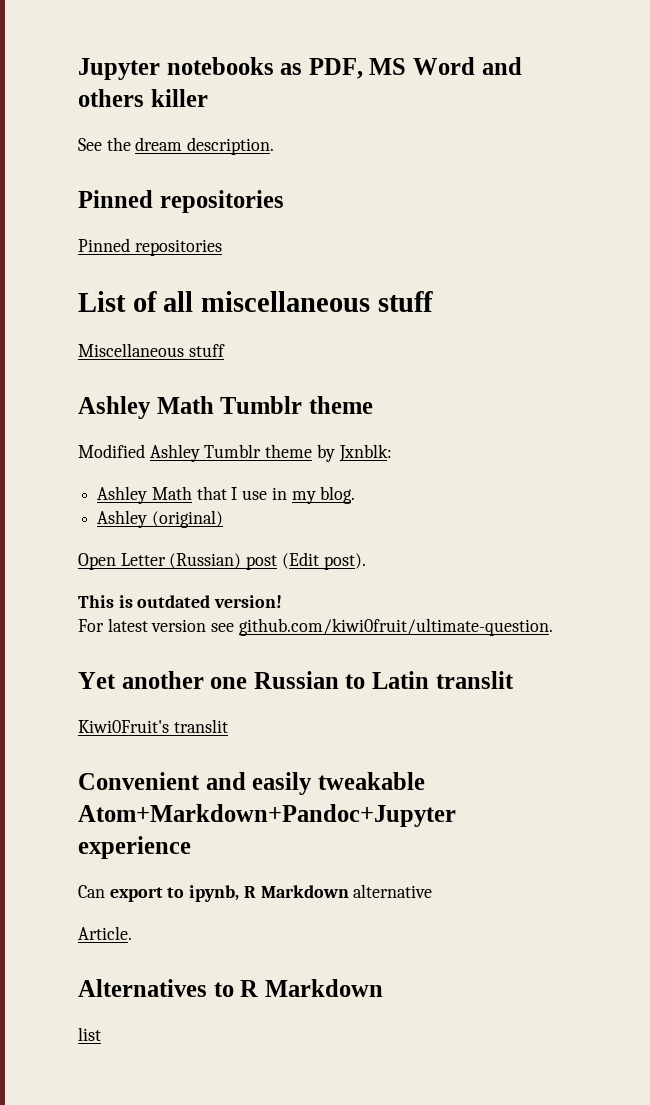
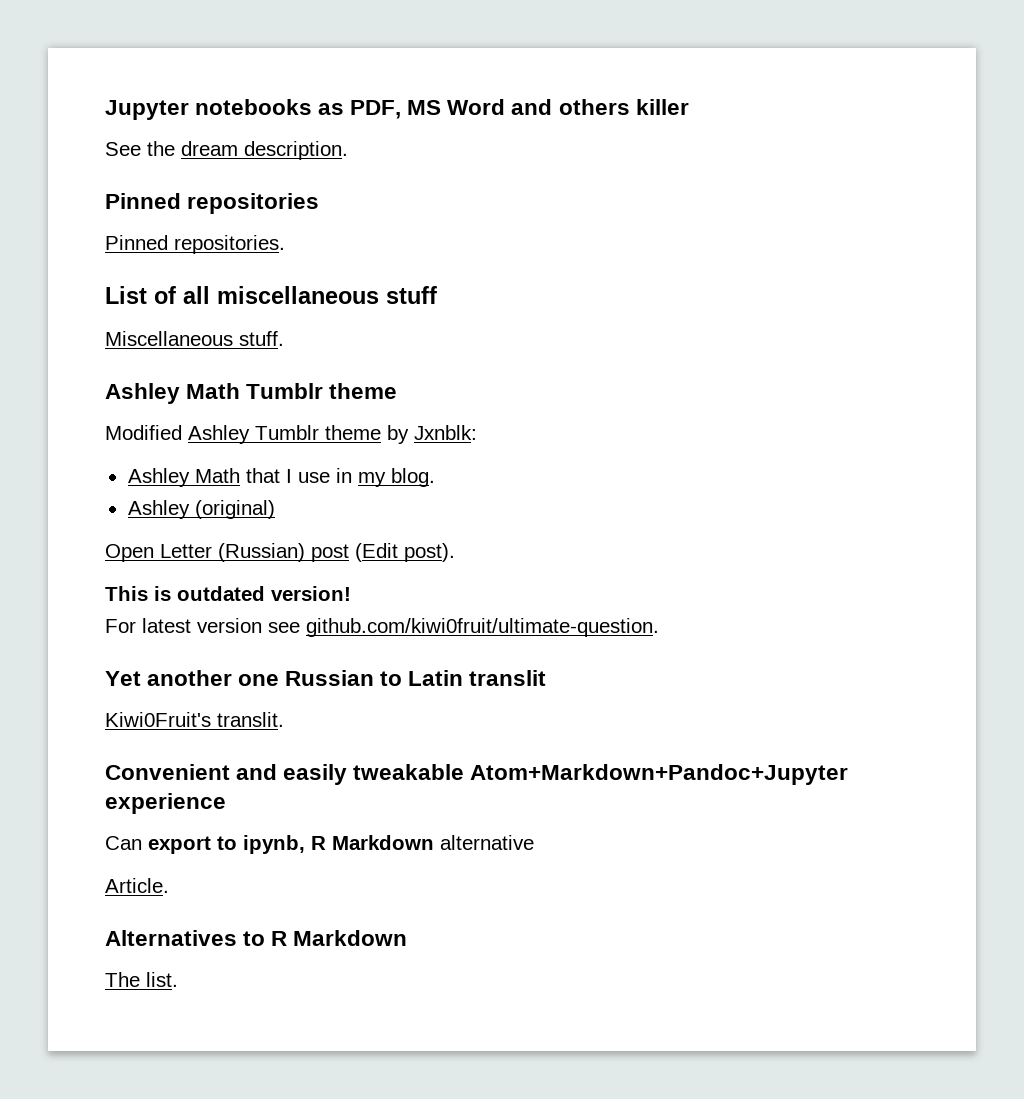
  See the dream description.
  Pinned repositories
- Pinned repositories
+ Pinned repositories.
- Miscellaneous stuff
+ Miscellaneous stuff.
- Kiwi0Fruit's translit
+ Kiwi0Fruit's translit.
- list
+ The list.

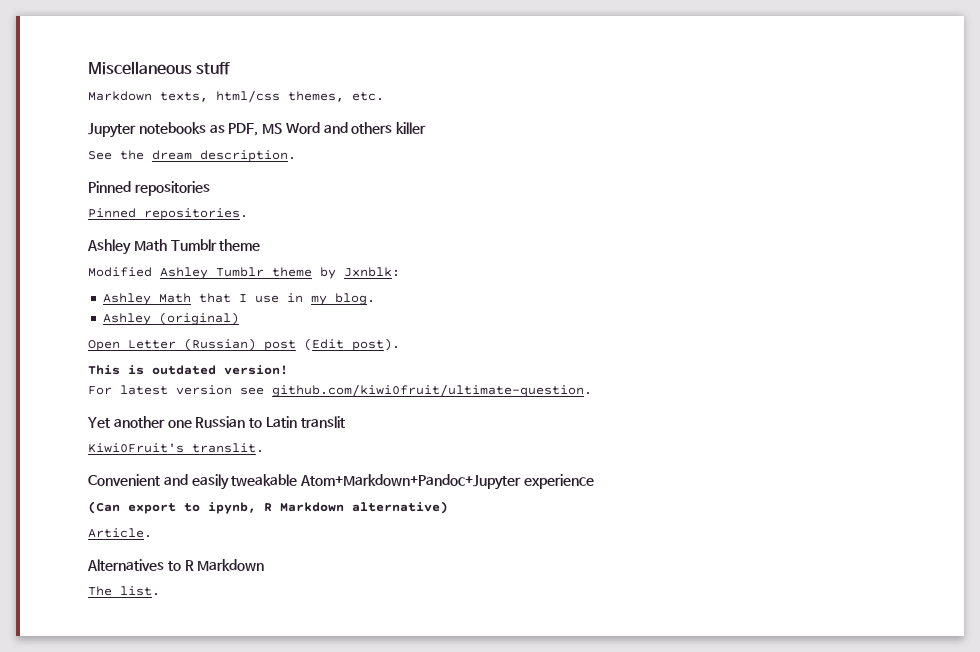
+ Miscellaneous stuff
+ Markdown texts, html/css themes, etc.
- List of all miscellaneous stuff
- Miscellaneous stuff.
- Can export to ipynb, R Markdown alternative
+ (Can export to ipynb, R Markdown alternative)

